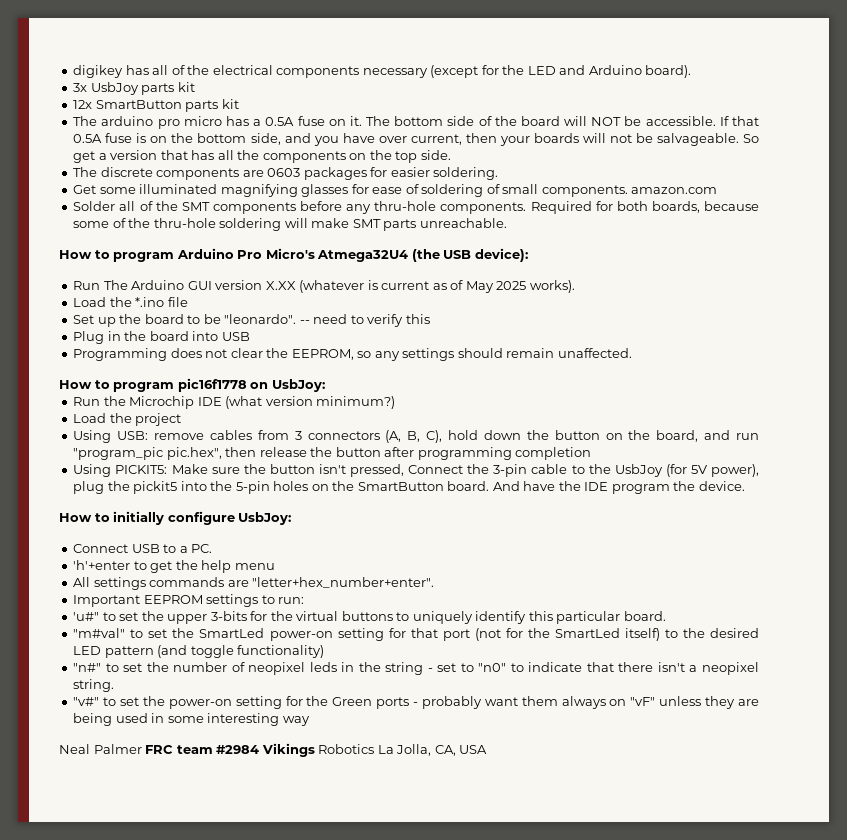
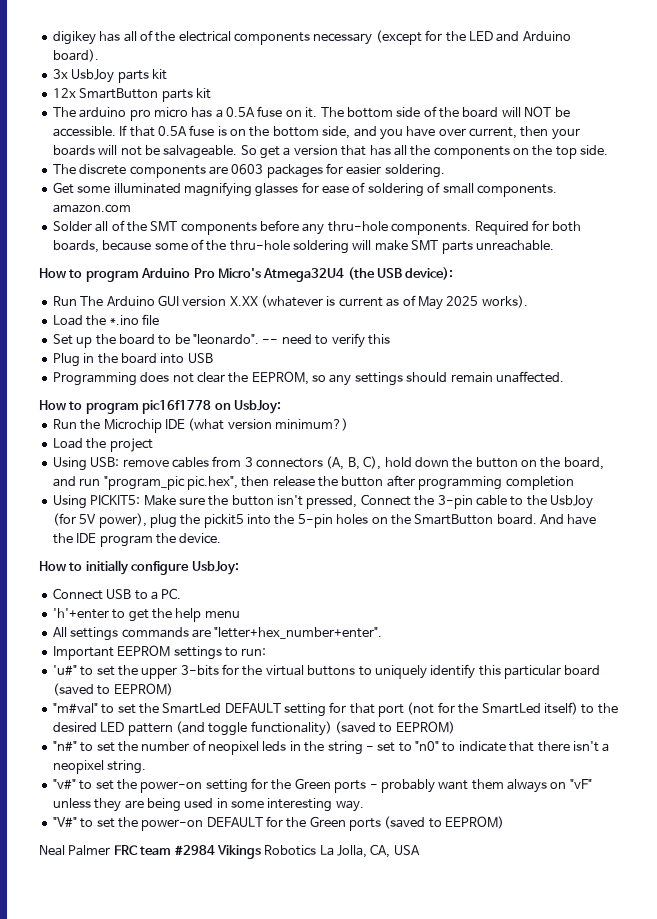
- 'u#" to set the upper 3-bits for the virtual buttons to uniquely identify this particular board.
+ 'u#" to set the upper 3-bits for the virtual buttons to uniquely identify this particular board (saved to EEPROM)
- "m#val" to set the SmartLed power-on setting for that port (not for the SmartLed itself) to the desired LED pattern (and toggle functionality)
+ "m#val" to set the SmartLed DEFAULT setting for that port (not for the SmartLed itself) to the desired LED pattern (and toggle functionality) (saved to EEPROM)
- "v#" to set the power-on setting for the Green ports - probably want them always on "vF" unless they are being used in some interesting way
+ "v#" to set the power-on setting for the Green ports - probably want them always on "vF" unless they are being used in some interesting way.
+ "V#" to set the power-on DEFAULT for the Green ports (saved to EEPROM)

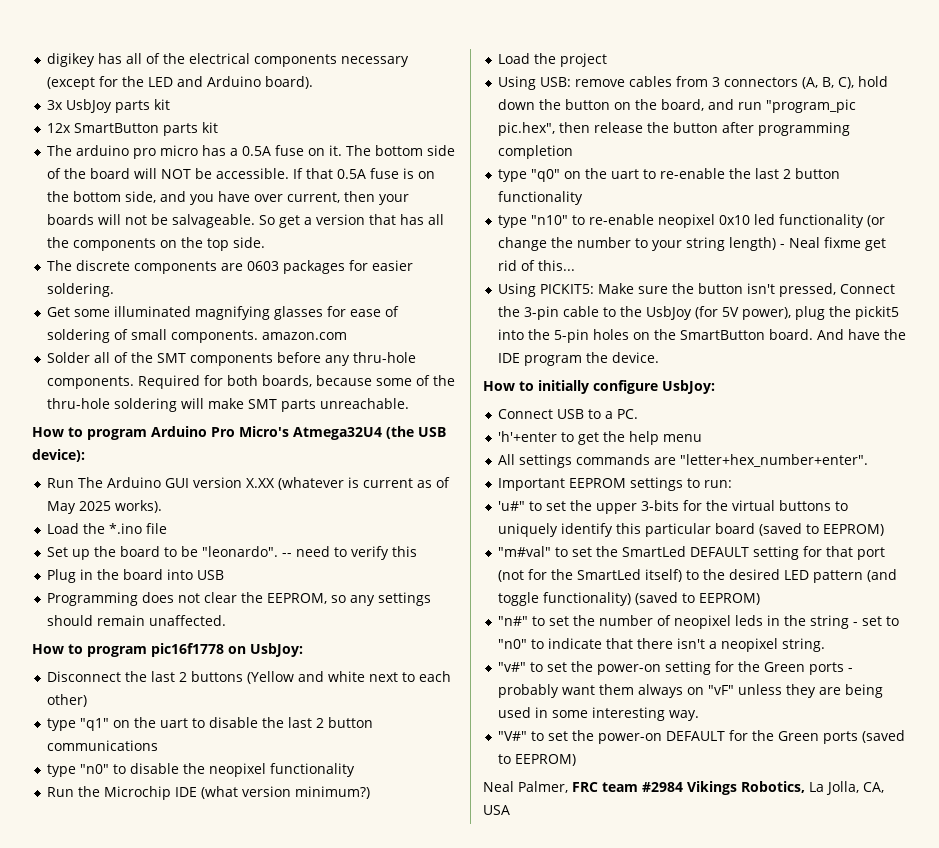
+ Disconnect the last 2 buttons (Yellow and white next to each other)
+ type "q1" on the uart to disable the last 2 button communications
+ type "n0" to disable the neopixel functionality
+ type "q0" on the uart to re-enable the last 2 button functionality
+ type "n10" to re-enable neopixel 0x10 led functionality (or change the number to your string length) - Neal fixme get rid of this...
- Neal Palmer FRC team #2984 Vikings Robotics La Jolla, CA, USA
+ Neal Palmer, FRC team #2984 Vikings Robotics, La Jolla, CA, USA

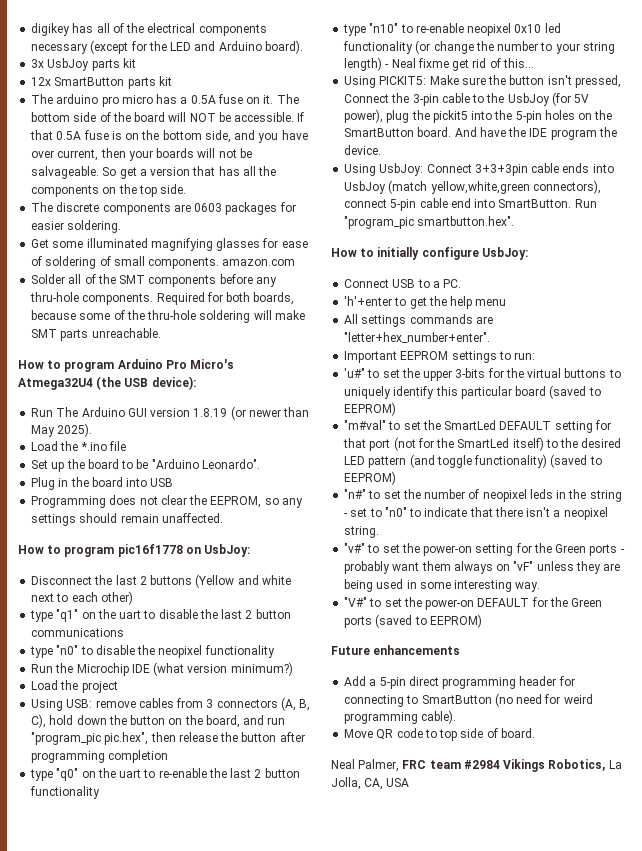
- Run The Arduino GUI version X.XX (whatever is current as of May 2025 works).
+ Run The Arduino GUI version 1.8.19 (or newer than May 2025).
- Set up the board to be "leonardo". -- need to verify this
+ Set up the board to be "Arduino Leonardo".
+ Using UsbJoy: Connect 3+3+3pin cable ends into UsbJoy (match yellow,white,green connectors), connect 5-pin cable end into SmartButton. Run "program_pic smartbutton.hex".
+ Future enhancements
+ Add a 5-pin direct programming header for connecting to SmartButton (no need for weird programming cable).
+ Move QR code to top side of board.

